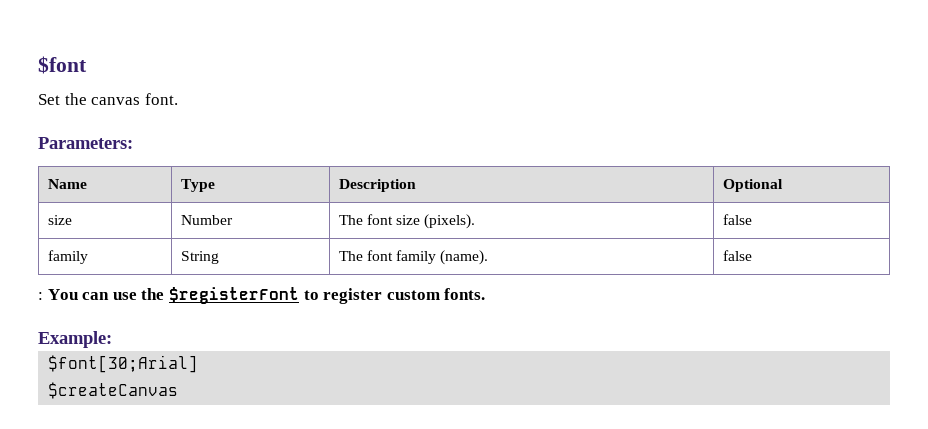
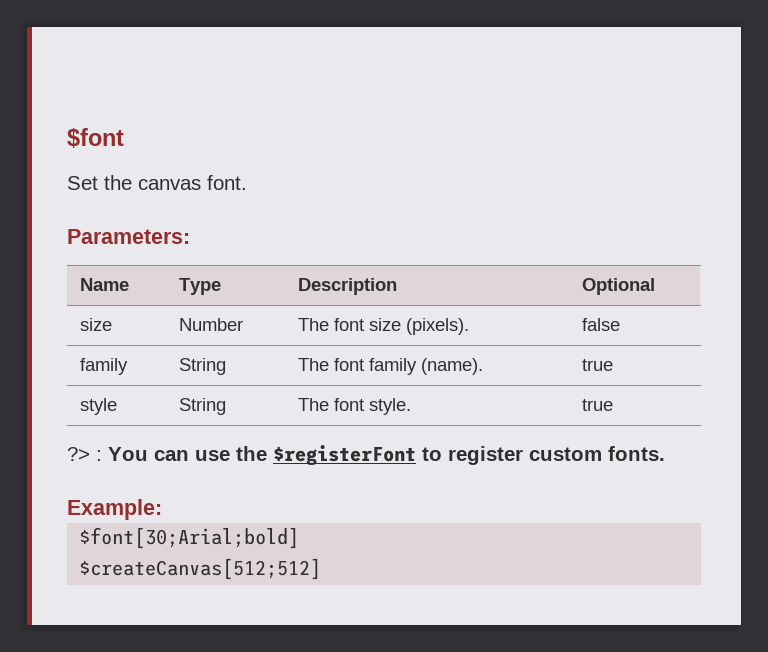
- family | String | The font family (name). | false
- : You can use the $registerFont to register custom fonts.
+ family | String | The font family (name). | true
+ style | String | The font style. | true
+ ?> : You can use the $registerFont to register custom fonts.
- $font[30;Arial]
- $createCanvas
+ $font[30;Arial;bold]
+ $createCanvas[512;512]

